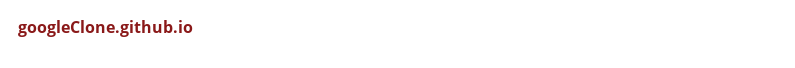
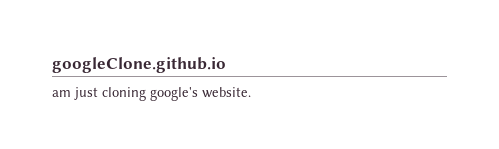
+ am just cloning google's website.

